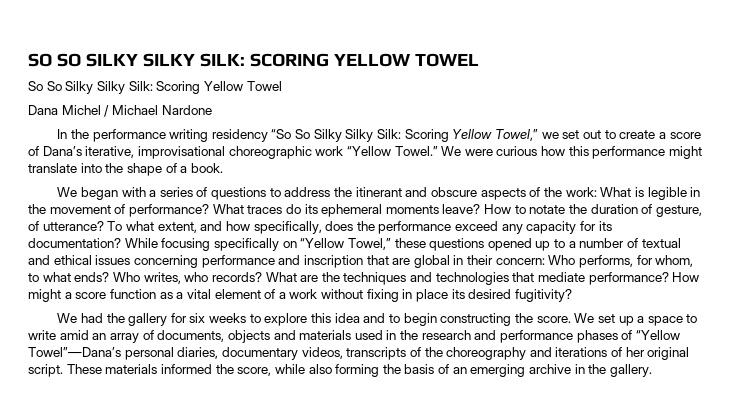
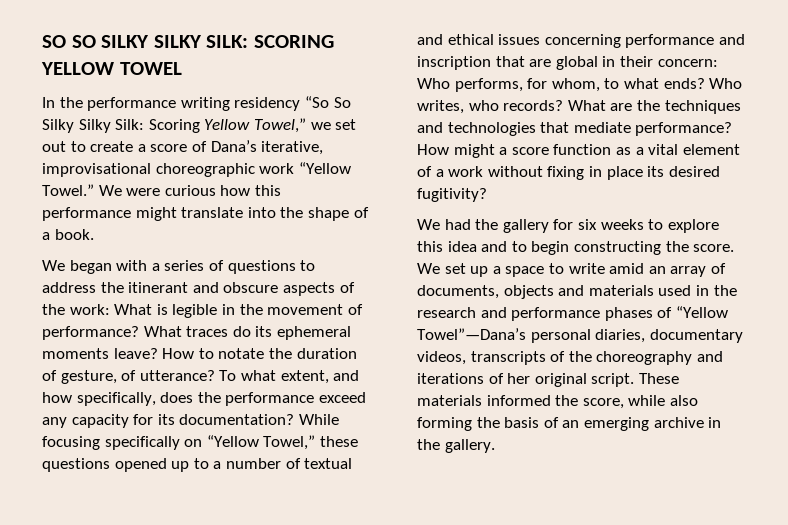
- So So Silky Silky Silk: Scoring Yellow Towel
- Dana Michel / Michael Nardone

